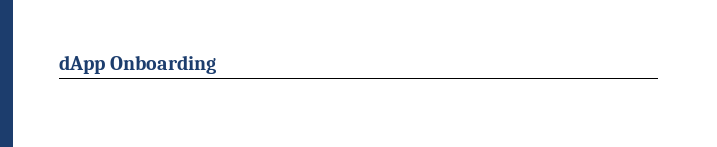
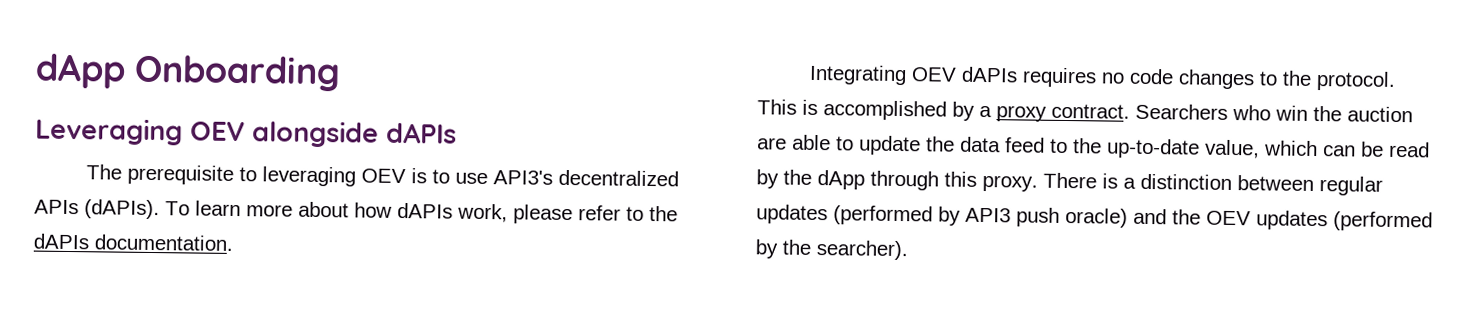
+ Leveraging OEV alongside dAPIs
+ The prerequisite to leveraging OEV is to use API3's decentralized APIs (dAPIs). To learn more about how dAPIs work, please refer to the dAPIs documentation.
+ Integrating OEV dAPIs requires no code changes to the protocol. This is accomplished by a proxy contract. Searchers who win the auction are able to update the data feed to the up-to-date value, which can be read by the dApp through this proxy. There is a distinction between regular updates (performed by API3 push oracle) and the OEV updates (performed by the searcher).

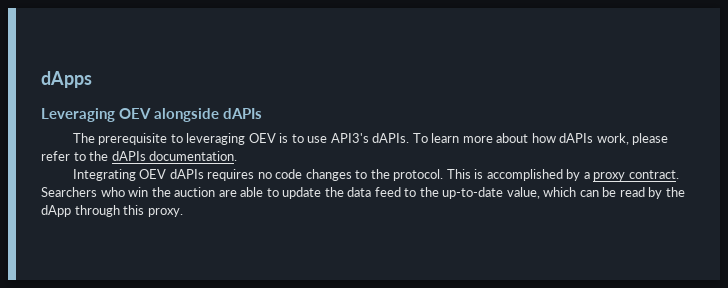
- dApp Onboarding
+ dApps
- The prerequisite to leveraging OEV is to use API3's decentralized APIs (dAPIs).
+ The prerequisite to leveraging OEV is to use API3's dAPIs.
- There is a distinction between regular updates (performed by API3 push oracle) and the OEV updates (performed by the searcher).

